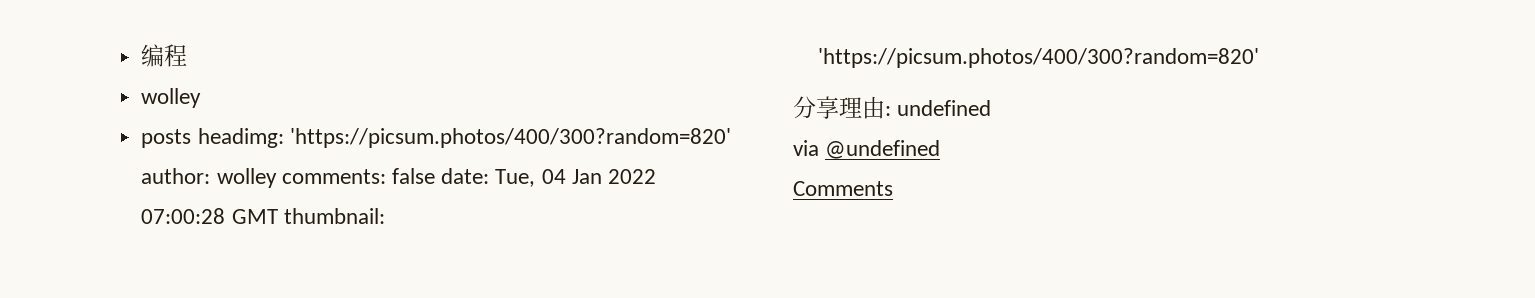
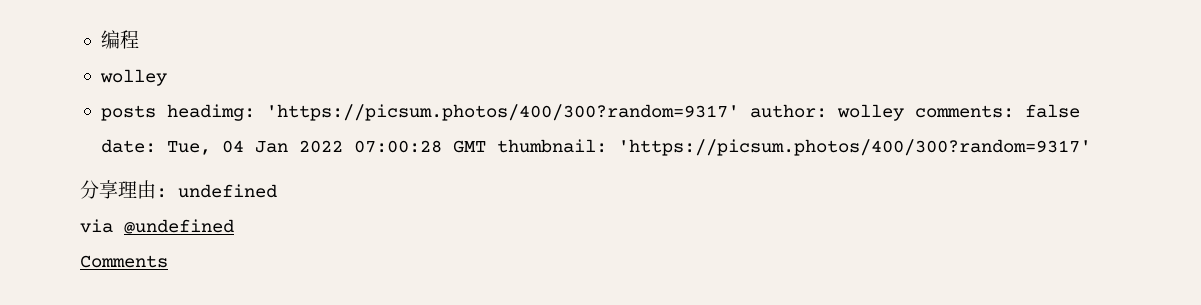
- posts headimg: 'https://picsum.photos/400/300?random=820' author: wolley comments: false date: Tue, 04 Jan 2022 07:00:28 GMT thumbnail: 'https://picsum.photos/400/300?random=820'
+ posts headimg: 'https://picsum.photos/400/300?random=9317' author: wolley comments: false date: Tue, 04 Jan 2022 07:00:28 GMT thumbnail: 'https://picsum.photos/400/300?random=9317'

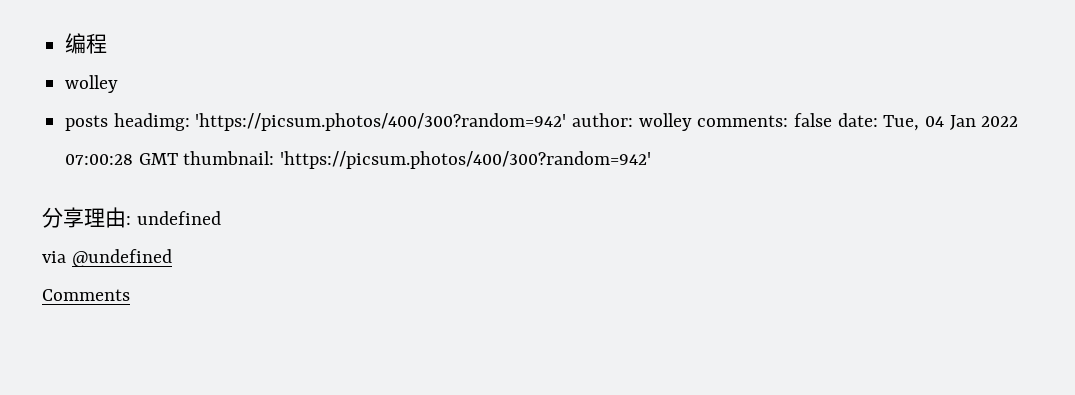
- posts headimg: 'https://picsum.photos/400/300?random=9317' author: wolley comments: false date: Tue, 04 Jan 2022 07:00:28 GMT thumbnail: 'https://picsum.photos/400/300?random=9317'
+ posts headimg: 'https://picsum.photos/400/300?random=942' author: wolley comments: false date: Tue, 04 Jan 2022 07:00:28 GMT thumbnail: 'https://picsum.photos/400/300?random=942'

